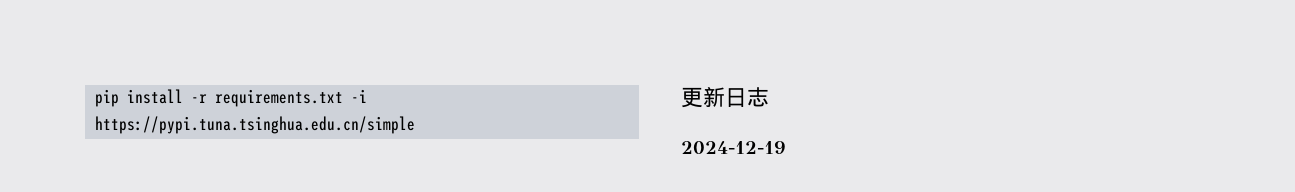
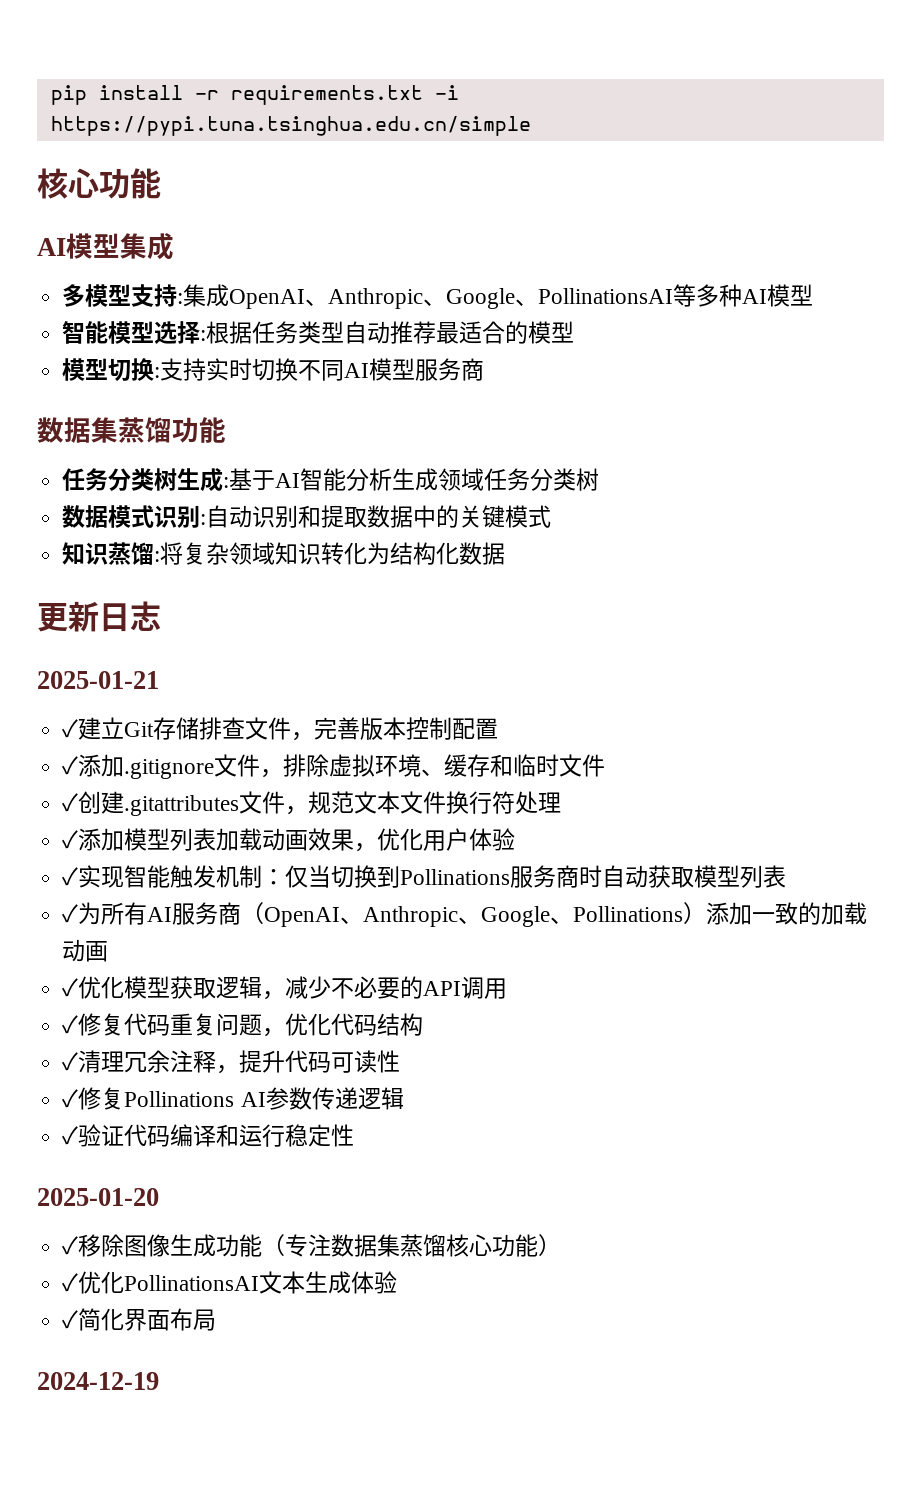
  pip install -r requirements.txt -i https://pypi.tuna.tsinghua.edu.cn/simple
+ 核心功能
+ AI模型集成
+ 多模型支持:集成OpenAI、Anthropic、Google、PollinationsAI等多种AI模型
+ 智能模型选择:根据任务类型自动推荐最适合的模型
+ 模型切换:支持实时切换不同AI模型服务商
+ 数据集蒸馏功能
+ 任务分类树生成:基于AI智能分析生成领域任务分类树
+ 数据模式识别:自动识别和提取数据中的关键模式
+ 知识蒸馏:将复杂领域知识转化为结构化数据
  更新日志
+ 2025-01-21
+ ✓建立Git存储排查文件，完善版本控制配置
+ ✓添加.gitignore文件，排除虚拟环境、缓存和临时文件
+ ✓创建.gitattributes文件，规范文本文件换行符处理
+ ✓添加模型列表加载动画效果，优化用户体验
+ ✓实现智能触发机制：仅当切换到Pollinations服务商时自动获取模型列表
+ ✓为所有AI服务商（OpenAI、Anthropic、Google、Pollinations）添加一致的加载动画
+ ✓优化模型获取逻辑，减少不必要的API调用
+ ✓修复代码重复问题，优化代码结构
+ ✓清理冗余注释，提升代码可读性
+ ✓修复Pollinations AI参数传递逻辑
+ ✓验证代码编译和运行稳定性
+ 2025-01-20
+ ✓移除图像生成功能（专注数据集蒸馏核心功能）
+ ✓优化PollinationsAI文本生成体验
+ ✓简化界面布局

